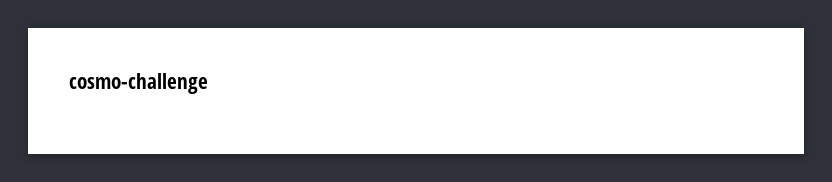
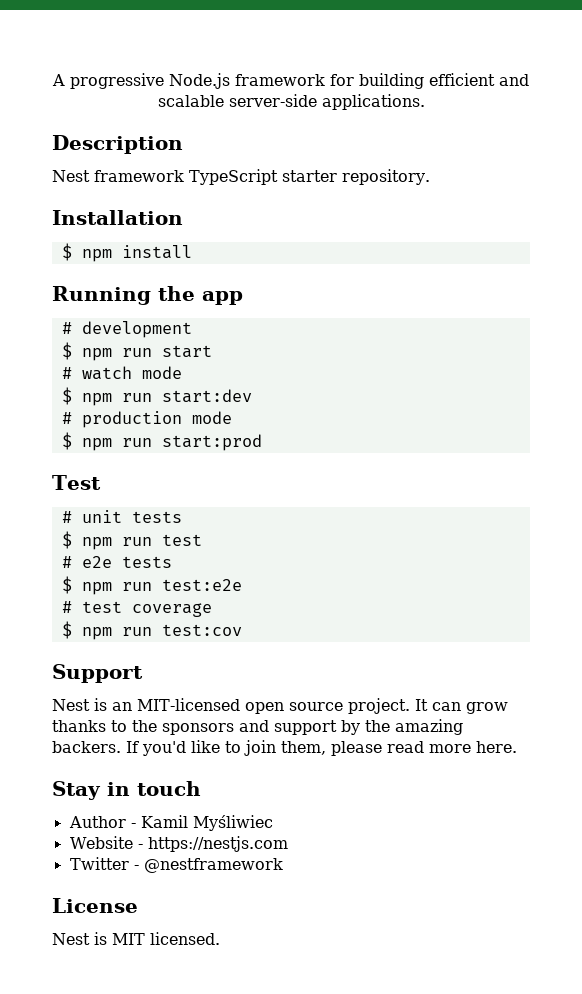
- cosmo-challenge
+ A progressive Node.js framework for building efficient and scalable server-side applications.
+ Description
+ Nest framework TypeScript starter repository.
+ Installation
+ $ npm install
+ Running the app
+ # development
+ $ npm run start
+ # watch mode
+ $ npm run start:dev
+ # production mode
+ $ npm run start:prod
+ Test
+ # unit tests
+ $ npm run test
+ # e2e tests
+ $ npm run test:e2e
+ # test coverage
+ $ npm run test:cov
+ Support
+ Nest is an MIT-licensed open source project. It can grow thanks to the sponsors and support by the amazing backers. If you'd like to join them, please read more here.
+ Stay in touch
+ Author - Kamil Myśliwiec
+ Website - https://nestjs.com
+ Twitter - @nestframework
+ License
+ Nest is MIT licensed.

